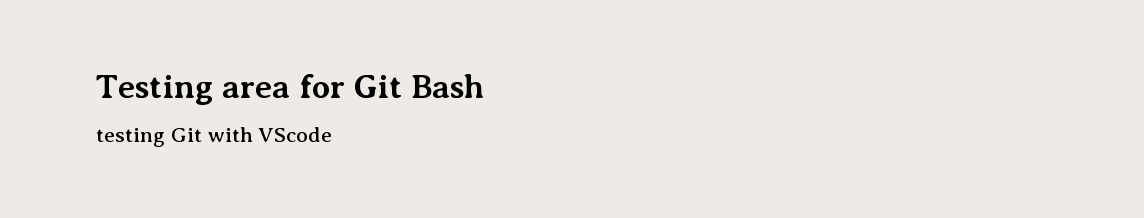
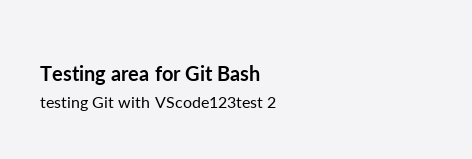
- testing Git with VScode
+ testing Git with VScode123test 2

